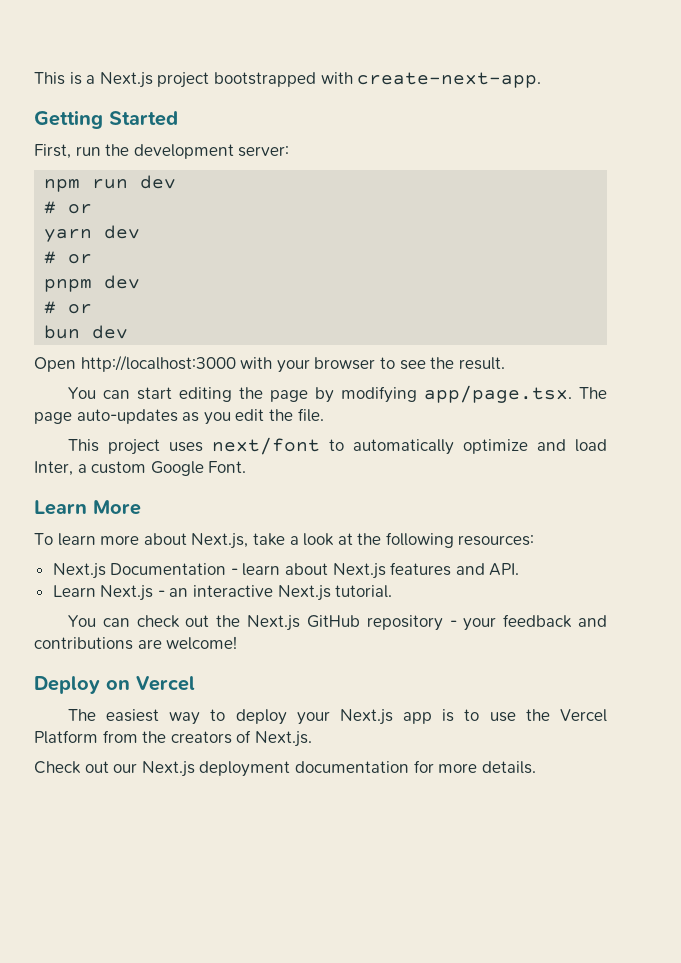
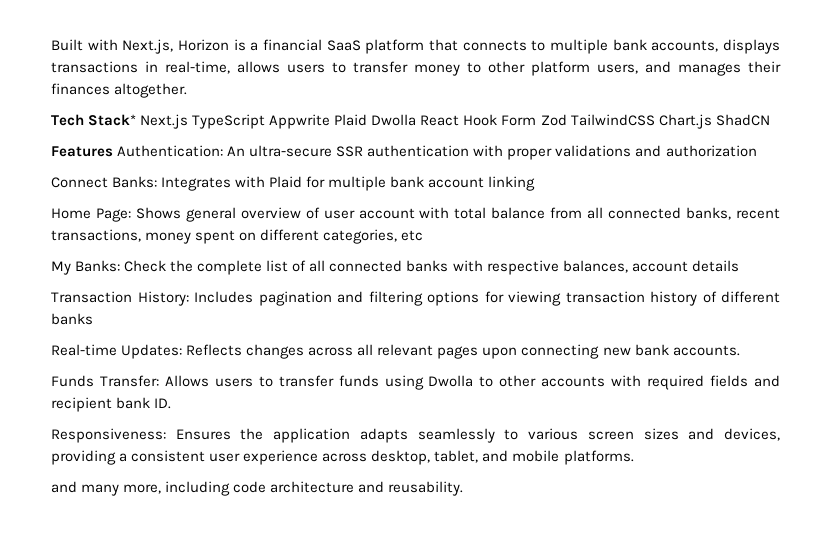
- This is a Next.js project bootstrapped with create-next-app.
- Getting Started
- First, run the development server:
- npm run dev
- # or
- yarn dev
- # or
- pnpm dev
- # or
- bun dev
- Open http://localhost:3000 with your browser to see the result.
- You can start editing the page by modifying app/page.tsx. The page auto-updates as you edit the file.
- This project uses next/font to automatically optimize and load Inter, a custom Google Font.
- Learn More
- To learn more about Next.js, take a look at the following resources:
- Next.js Documentation - learn about Next.js features and API.
- Learn Next.js - an interactive Next.js tutorial.
- You can check out the Next.js GitHub repository - your feedback and contributions are welcome!
- Deploy on Vercel
- The easiest way to deploy your Next.js app is to use the Vercel Platform from the creators of Next.js.
- Check out our Next.js deployment documentation for more details.
+ Built with Next.js, Horizon is a financial SaaS platform that connects to multiple bank accounts, displays transactions in real-time, allows users to transfer money to other platform users, and manages their finances altogether.
+ Tech Stack* Next.js TypeScript Appwrite Plaid Dwolla React Hook Form Zod TailwindCSS Chart.js ShadCN
+ Features Authentication: An ultra-secure SSR authentication with proper validations and authorization
+ Connect Banks: Integrates with Plaid for multiple bank account linking
+ Home Page: Shows general overview of user account with total balance from all connected banks, recent transactions, money spent on different categories, etc
+ My Banks: Check the complete list of all connected banks with respective balances, account details
+ Transaction History: Includes pagination and filtering options for viewing transaction history of different banks
+ Real-time Updates: Reflects changes across all relevant pages upon connecting new bank accounts.
+ Funds Transfer: Allows users to transfer funds using Dwolla to other accounts with required fields and recipient bank ID.
+ Responsiveness: Ensures the application adapts seamlessly to various screen sizes and devices, providing a consistent user experience across desktop, tablet, and mobile platforms.
+ and many more, including code architecture and reusability.

